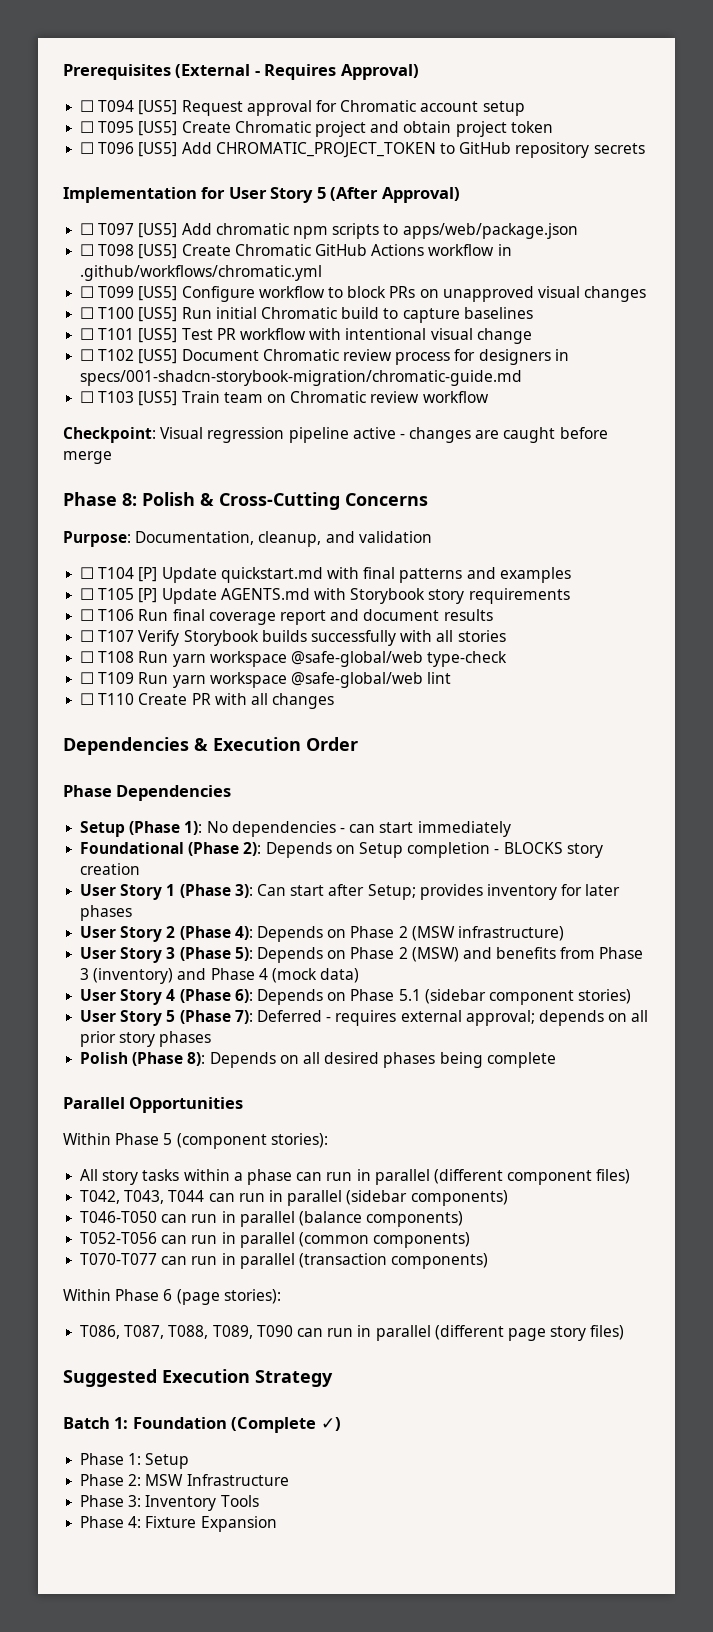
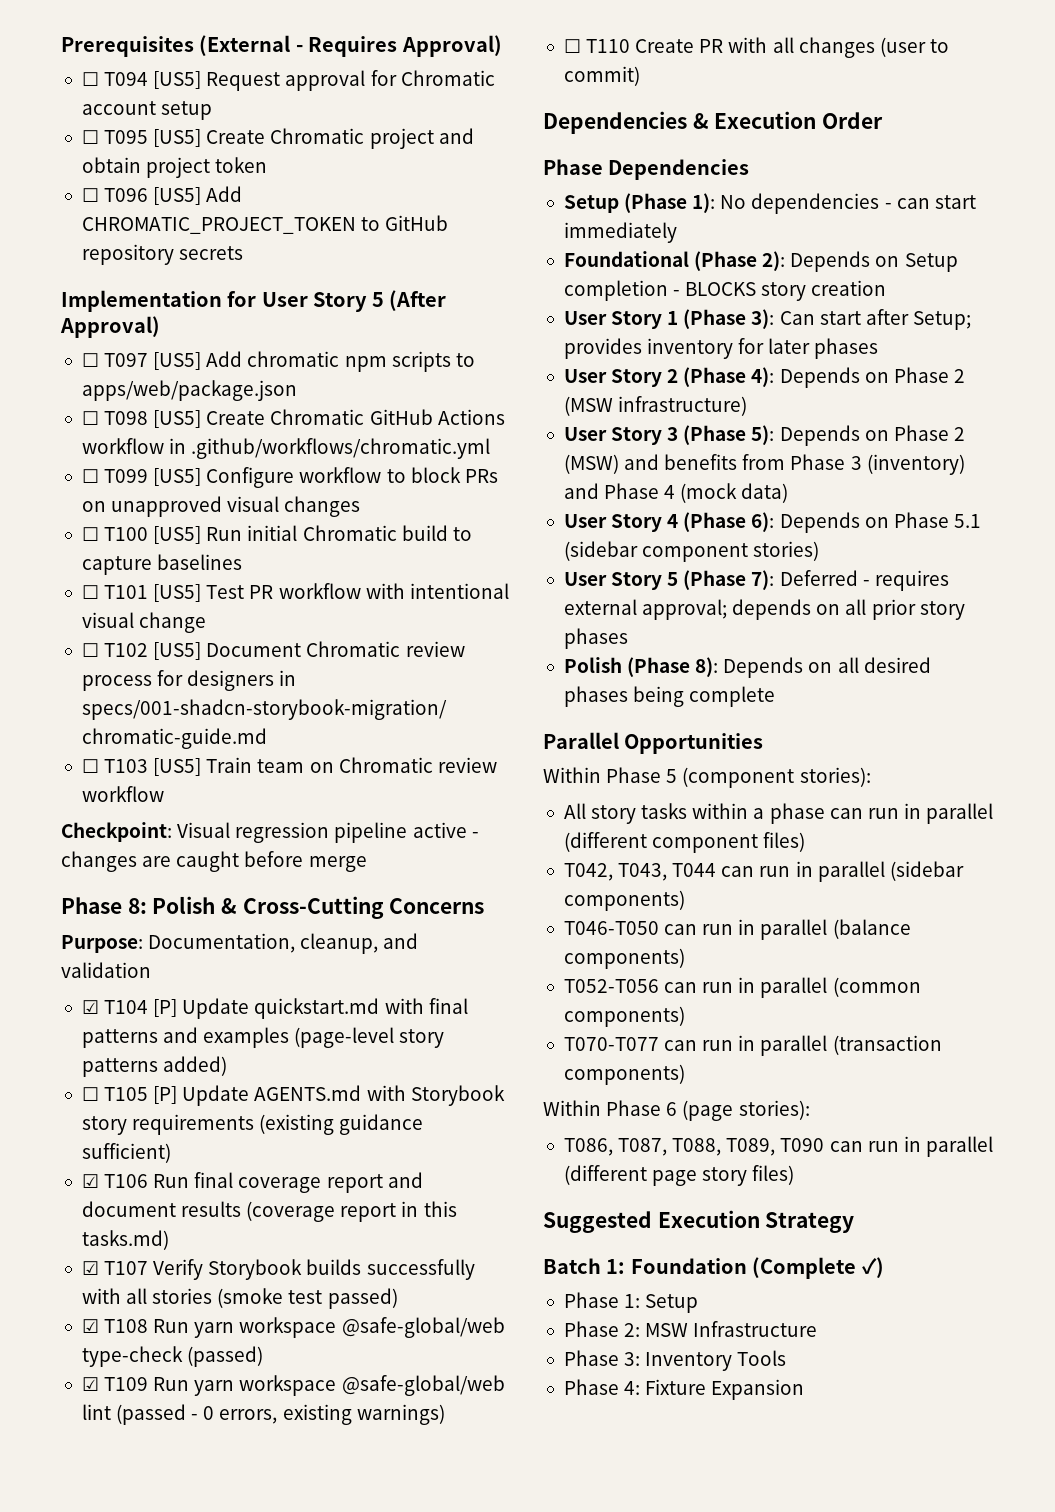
- ☐ T104 [P] Update quickstart.md with final patterns and examples
+ ☑ T104 [P] Update quickstart.md with final patterns and examples (page-level story patterns added)
- ☐ T105 [P] Update AGENTS.md with Storybook story requirements
- ☐ T106 Run final coverage report and document results
- ☐ T107 Verify Storybook builds successfully with all stories
- ☐ T108 Run yarn workspace @safe-global/web type-check
- ☐ T109 Run yarn workspace @safe-global/web lint
+ ☐ T105 [P] Update AGENTS.md with Storybook story requirements (existing guidance sufficient)
+ ☑ T106 Run final coverage report and document results (coverage report in this tasks.md)
+ ☑ T107 Verify Storybook builds successfully with all stories (smoke test passed)
+ ☑ T108 Run yarn workspace @safe-global/web type-check (passed)
+ ☑ T109 Run yarn workspace @safe-global/web lint (passed - 0 errors, existing warnings)
- ☐ T110 Create PR with all changes
+ ☐ T110 Create PR with all changes (user to commit)

